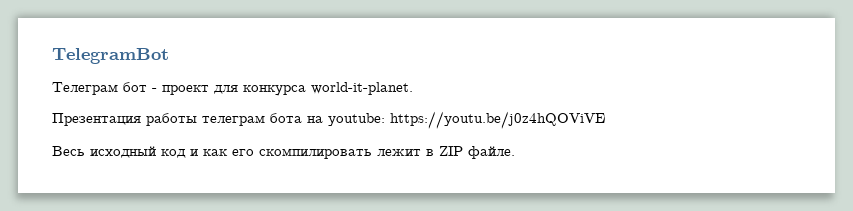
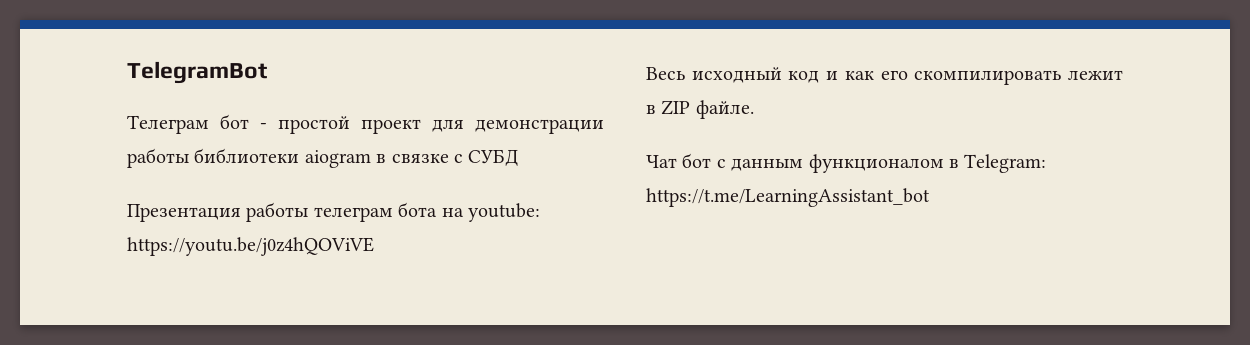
- Телеграм бот - проект для конкурса world-it-planet.
+ Телеграм бот - простой проект для демонстрации работы библиотеки aiogram в связке с СУБД
+ Чат бот с данным функционалом в Telegram: https://t.me/LearningAssistant_bot

